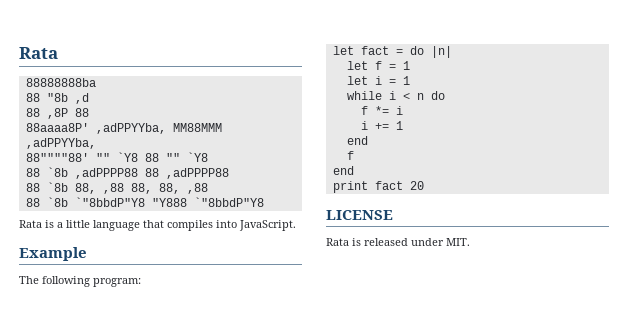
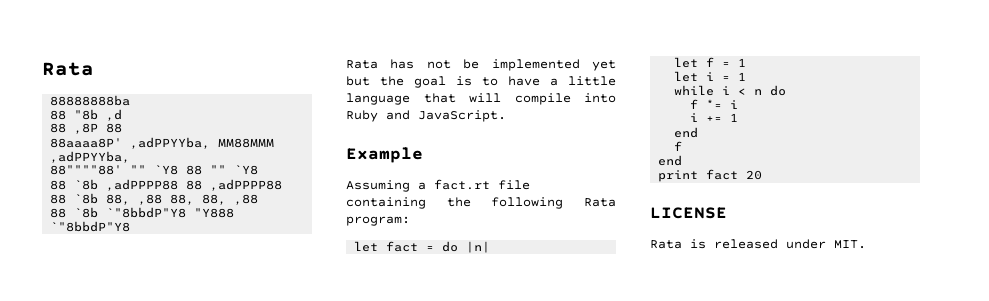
- Rata is a little language that compiles into JavaScript.
+ Rata has not be implemented yet but the goal is to have a little language that will compile into Ruby and JavaScript.
  Example
- The following program:
+ Assuming a fact.rt file containing the following Rata program:

